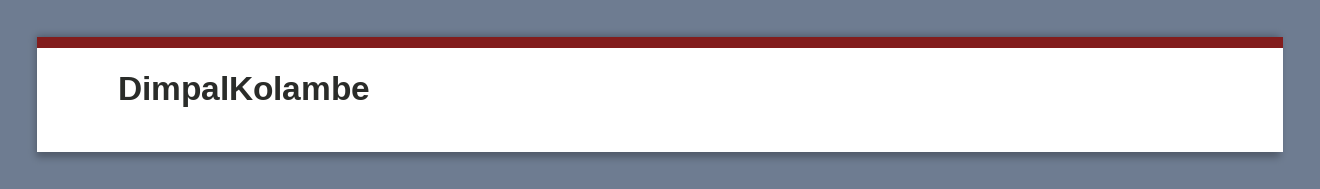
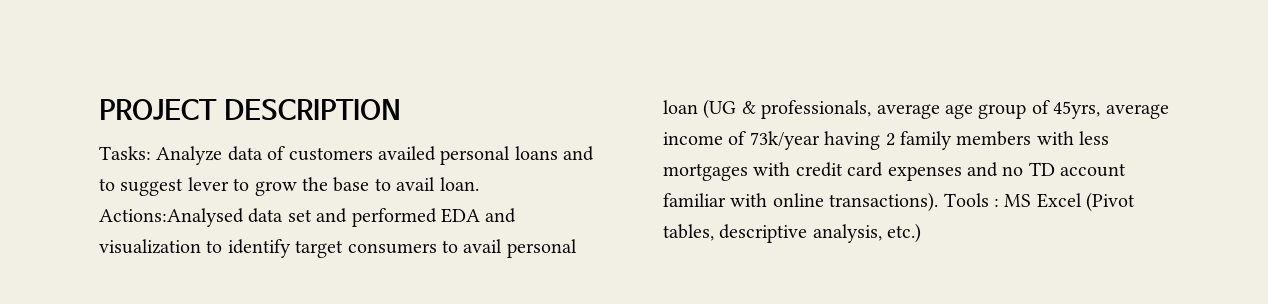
- DimpalKolambe
+ PROJECT DESCRIPTION
+ Tasks: Analyze data of customers availed personal loans and to suggest lever to grow the base to avail loan. Actions:Analysed data set and performed EDA and visualization to identify target consumers to avail personal loan (UG & professionals, average age group of 45yrs, average income of 73k/year having 2 family members with less mortgages with credit card expenses and no TD account familiar with online transactions). Tools : MS Excel (Pivot tables, descriptive analysis, etc.)

